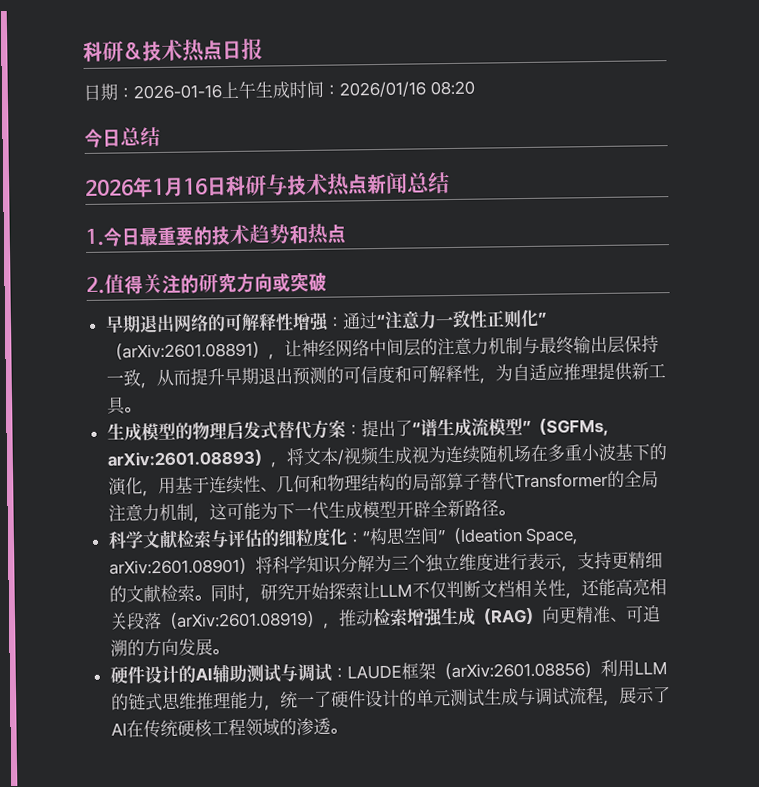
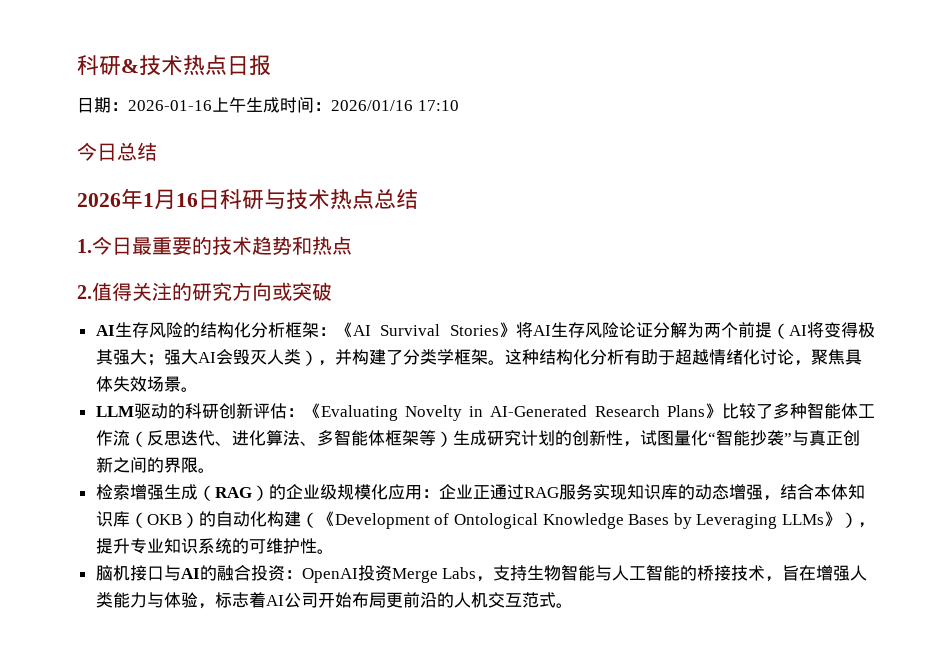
- 日期：2026-01-16上午生成时间：2026/01/16 08:20
+ 日期：2026-01-16上午生成时间：2026/01/16 17:10
- 2026年1月16日科研与技术热点新闻总结
+ 2026年1月16日科研与技术热点总结
- 早期退出网络的可解释性增强：通过“注意力一致性正则化”（arXiv:2601.08891），让神经网络中间层的注意力机制与最终输出层保持一致，从而提升早期退出预测的可信度和可解释性，为自适应推理提供新工具。
- 生成模型的物理启发式替代方案：提出了“谱生成流模型”（SGFMs, arXiv:2601.08893），将文本/视频生成视为连续随机场在多重小波基下的演化，用基于连续性、几何和物理结构的局部算子替代Transformer的全局注意力机制，这可能为下一代生成模型开辟全新路径。
- 科学文献检索与评估的细粒度化：“构思空间”（Ideation Space, arXiv:2601.08901）将科学知识分解为三个独立维度进行表示，支持更精细的文献检索。同时，研究开始探索让LLM不仅判断文档相关性，还能高亮相关段落（arXiv:2601.08919），推动检索增强生成（RAG）向更精准、可追溯的方向发展。
- 硬件设计的AI辅助测试与调试：LAUDE框架（arXiv:2601.08856）利用LLM的链式思维推理能力，统一了硬件设计的单元测试生成与调试流程，展示了AI在传统硬核工程领域的渗透。
+ AI生存风险的结构化分析框架：《AI Survival Stories》将AI生存风险论证分解为两个前提（AI将变得极其强大；强大AI会毁灭人类），并构建了分类学框架。这种结构化分析有助于超越情绪化讨论，聚焦具体失效场景。
+ LLM驱动的科研创新评估：《Evaluating Novelty in AI-Generated Research Plans》比较了多种智能体工作流（反思迭代、进化算法、多智能体框架等）生成研究计划的创新性，试图量化“智能抄袭”与真正创新之间的界限。
+ 检索增强生成（RAG）的企业级规模化应用：企业正通过RAG服务实现知识库的动态增强，结合本体知识库（OKB）的自动化构建（《Development of Ontological Knowledge Bases by Leveraging LLMs》），提升专业知识系统的可维护性。
+ 脑机接口与AI的融合投资：OpenAI投资Merge Labs，支持生物智能与人工智能的桥接技术，旨在增强人类能力与体验，标志着AI公司开始布局更前沿的人机交互范式。

